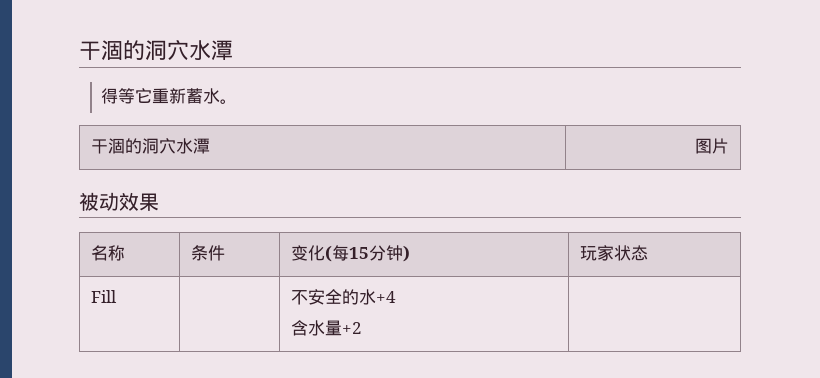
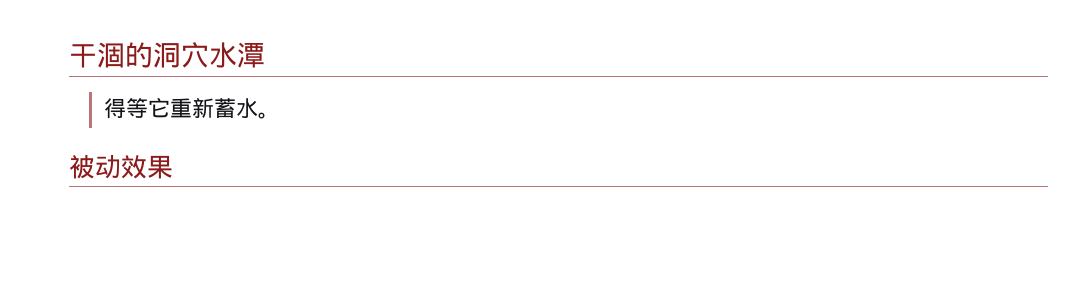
- 干涸的洞穴水潭 | 图片
  被动效果
- 名称 | 条件 | 变化(每15分钟) | 玩家状态
- Fill | | 不安全的水+4
- 含水量+2 |

